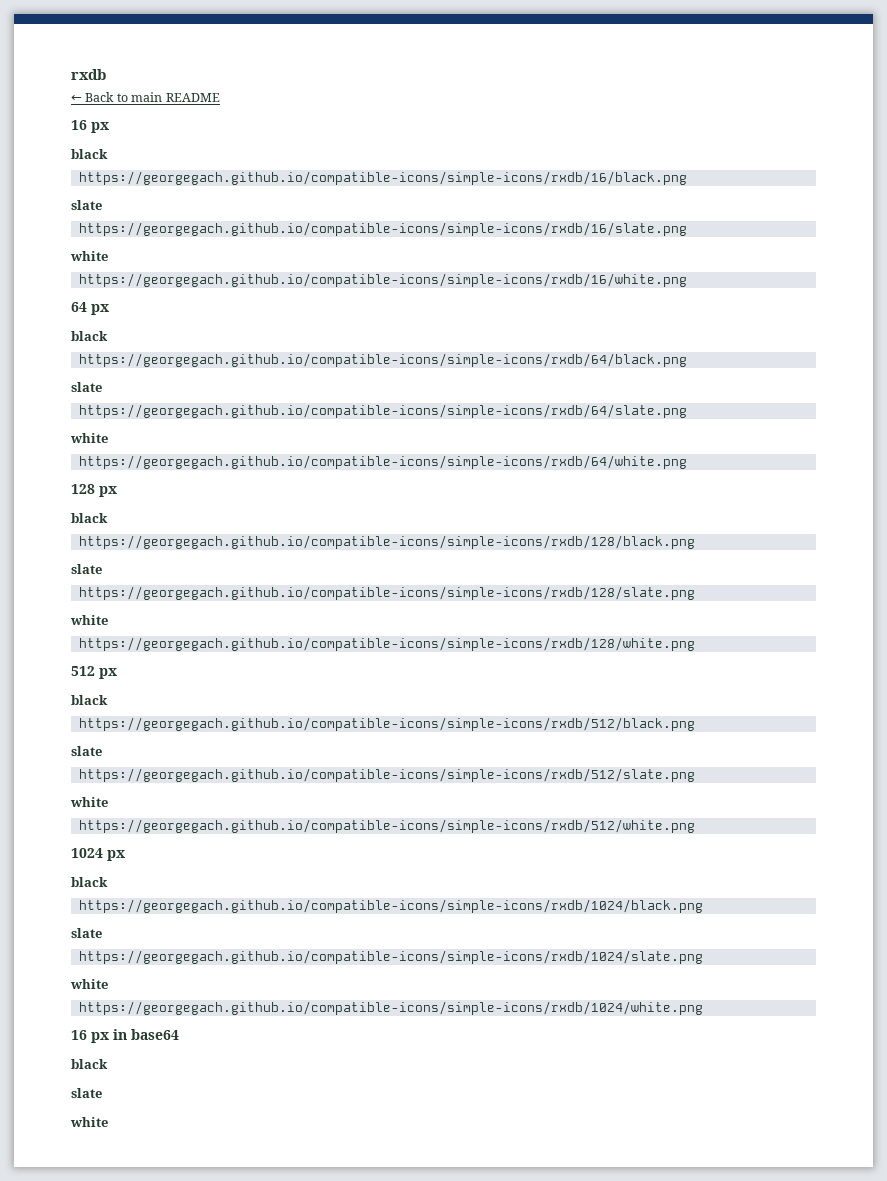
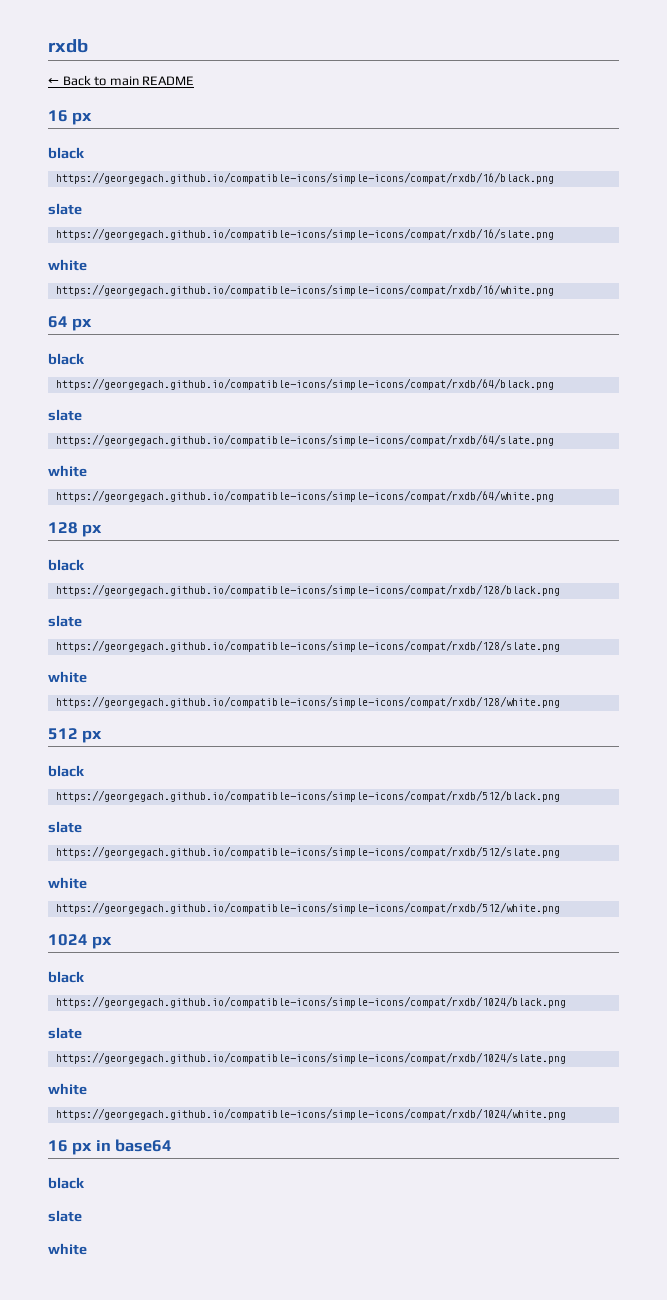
- https://georgegach.github.io/compatible-icons/simple-icons/rxdb/16/black.png
+ https://georgegach.github.io/compatible-icons/simple-icons/compat/rxdb/16/black.png
  slate
- https://georgegach.github.io/compatible-icons/simple-icons/rxdb/16/slate.png
+ https://georgegach.github.io/compatible-icons/simple-icons/compat/rxdb/16/slate.png
  white
- https://georgegach.github.io/compatible-icons/simple-icons/rxdb/16/white.png
+ https://georgegach.github.io/compatible-icons/simple-icons/compat/rxdb/16/white.png
- https://georgegach.github.io/compatible-icons/simple-icons/rxdb/64/black.png
+ https://georgegach.github.io/compatible-icons/simple-icons/compat/rxdb/64/black.png
  slate
- https://georgegach.github.io/compatible-icons/simple-icons/rxdb/64/slate.png
+ https://georgegach.github.io/compatible-icons/simple-icons/compat/rxdb/64/slate.png
  white
- https://georgegach.github.io/compatible-icons/simple-icons/rxdb/64/white.png
+ https://georgegach.github.io/compatible-icons/simple-icons/compat/rxdb/64/white.png
- https://georgegach.github.io/compatible-icons/simple-icons/rxdb/128/black.png
+ https://georgegach.github.io/compatible-icons/simple-icons/compat/rxdb/128/black.png
  slate
- https://georgegach.github.io/compatible-icons/simple-icons/rxdb/128/slate.png
+ https://georgegach.github.io/compatible-icons/simple-icons/compat/rxdb/128/slate.png
  white
- https://georgegach.github.io/compatible-icons/simple-icons/rxdb/128/white.png
+ https://georgegach.github.io/compatible-icons/simple-icons/compat/rxdb/128/white.png
- https://georgegach.github.io/compatible-icons/simple-icons/rxdb/512/black.png
+ https://georgegach.github.io/compatible-icons/simple-icons/compat/rxdb/512/black.png
  slate
- https://georgegach.github.io/compatible-icons/simple-icons/rxdb/512/slate.png
+ https://georgegach.github.io/compatible-icons/simple-icons/compat/rxdb/512/slate.png
  white
- https://georgegach.github.io/compatible-icons/simple-icons/rxdb/512/white.png
+ https://georgegach.github.io/compatible-icons/simple-icons/compat/rxdb/512/white.png
- https://georgegach.github.io/compatible-icons/simple-icons/rxdb/1024/black.png
+ https://georgegach.github.io/compatible-icons/simple-icons/compat/rxdb/1024/black.png
  slate
- https://georgegach.github.io/compatible-icons/simple-icons/rxdb/1024/slate.png
+ https://georgegach.github.io/compatible-icons/simple-icons/compat/rxdb/1024/slate.png
  white
- https://georgegach.github.io/compatible-icons/simple-icons/rxdb/1024/white.png
+ https://georgegach.github.io/compatible-icons/simple-icons/compat/rxdb/1024/white.png

